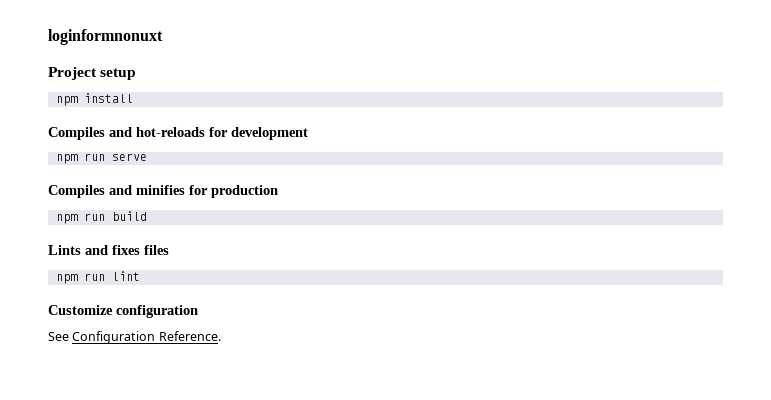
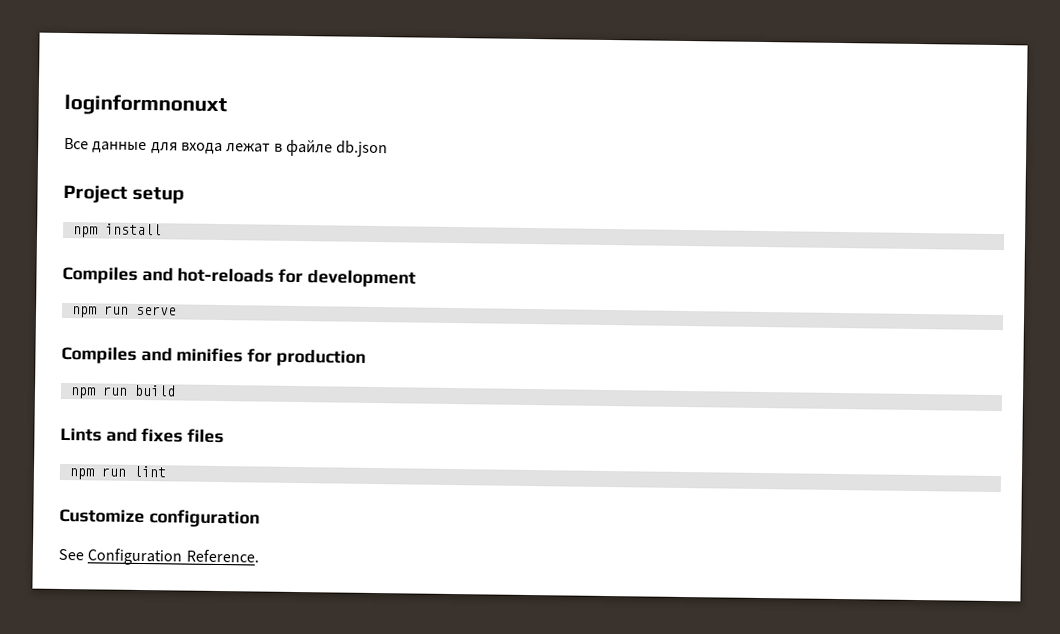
+ Все данные для входа лежат в файле db.json

